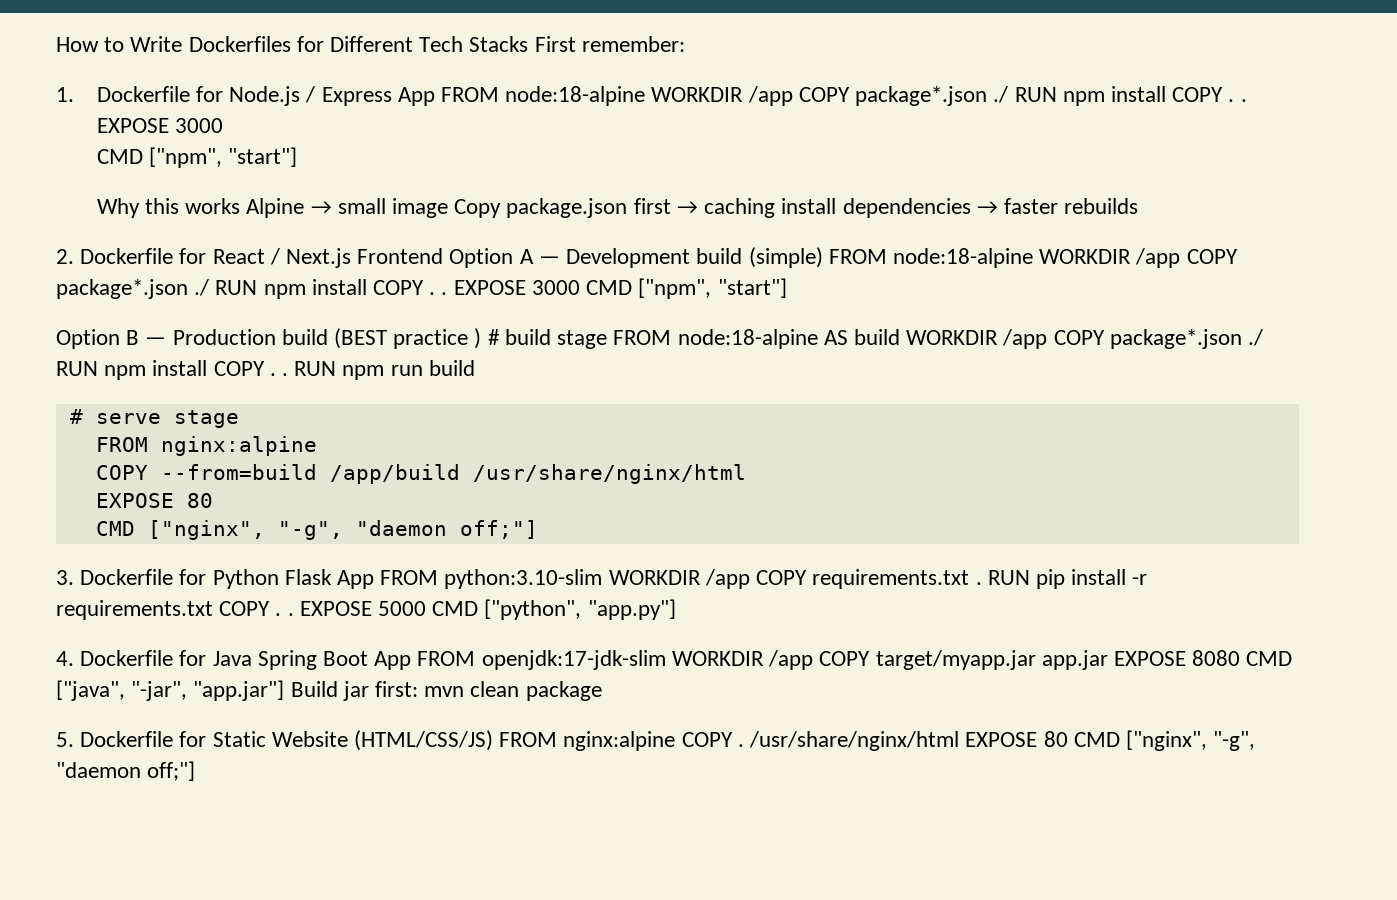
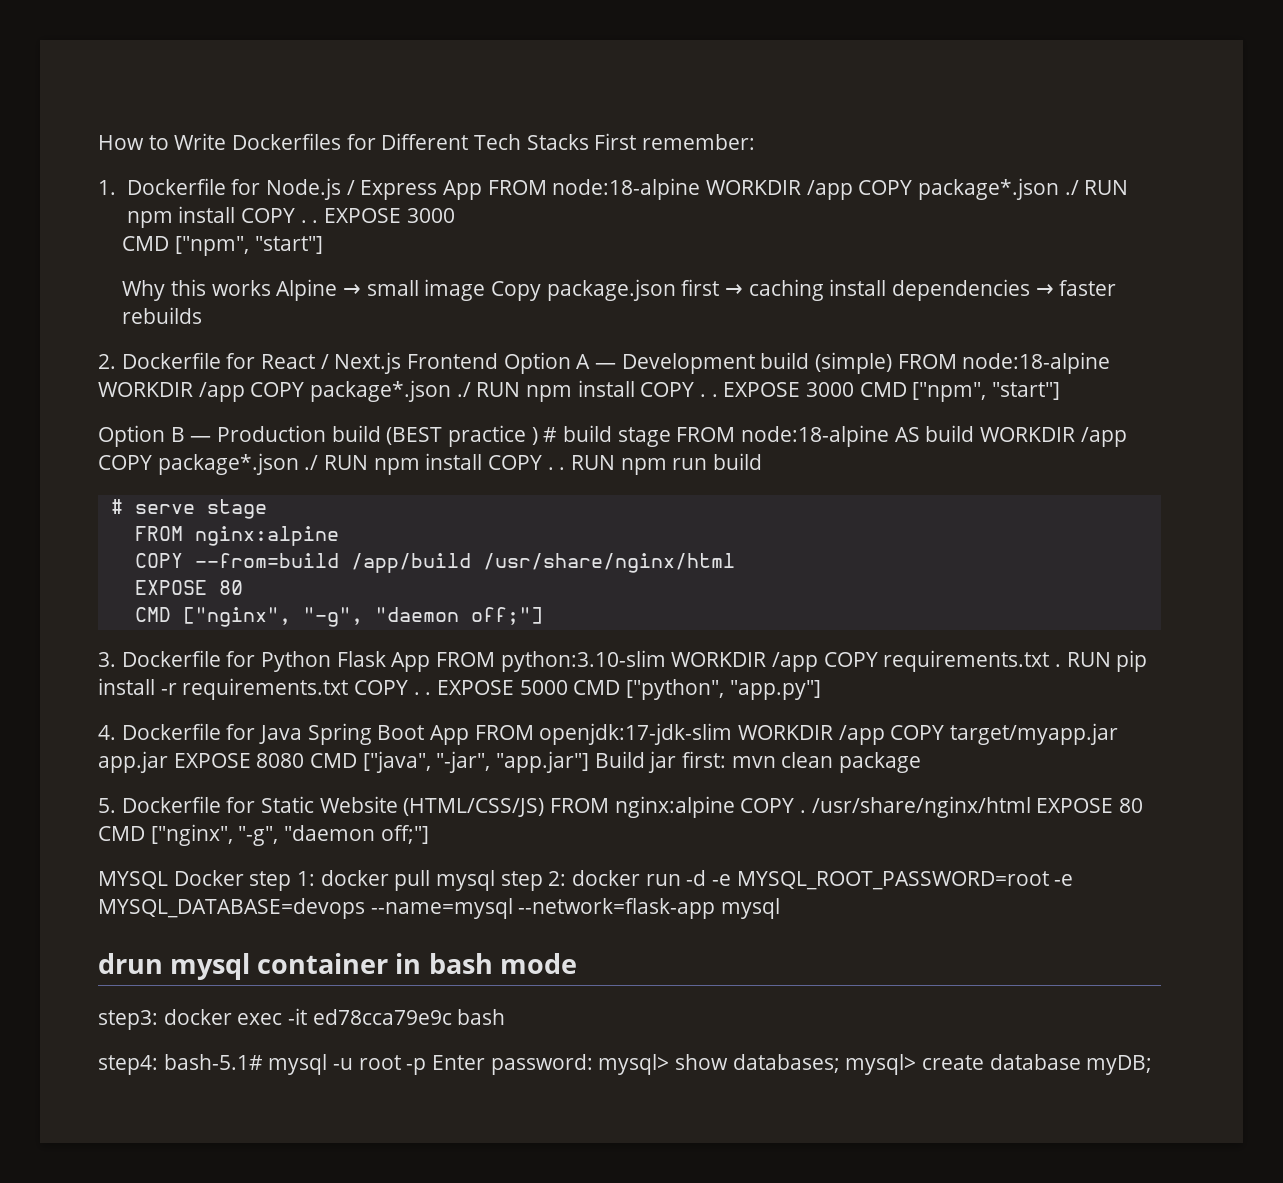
+ MYSQL Docker step 1: docker pull mysql step 2: docker run -d -e MYSQL_ROOT_PASSWORD=root -e MYSQL_DATABASE=devops --name=mysql --network=flask-app mysql
+ drun mysql container in bash mode
+ step3: docker exec -it ed78cca79e9c bash
+ step4: bash-5.1# mysql -u root -p Enter password: mysql> show databases; mysql> create database myDB;

